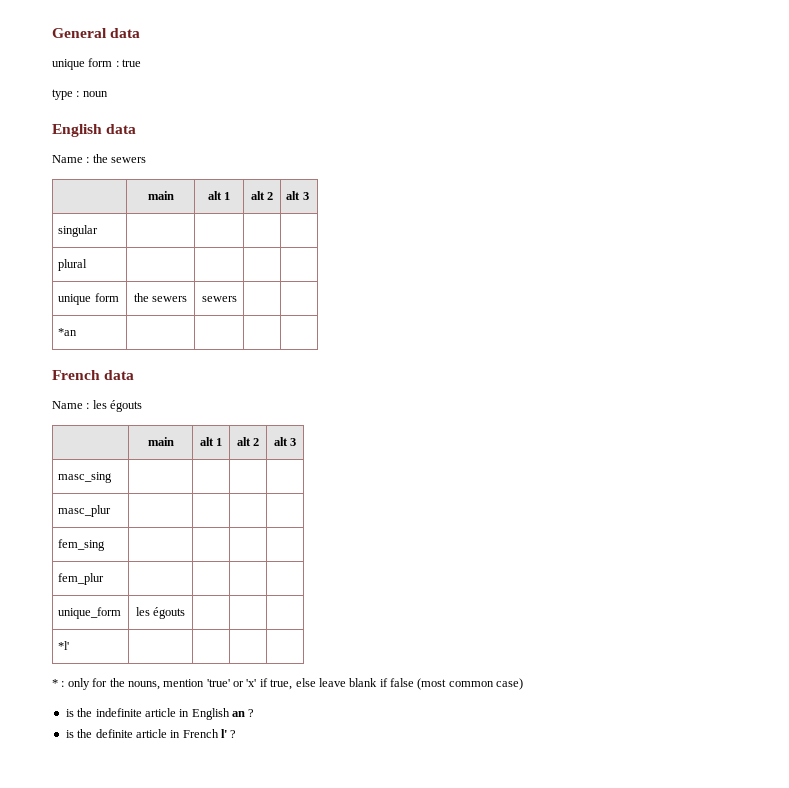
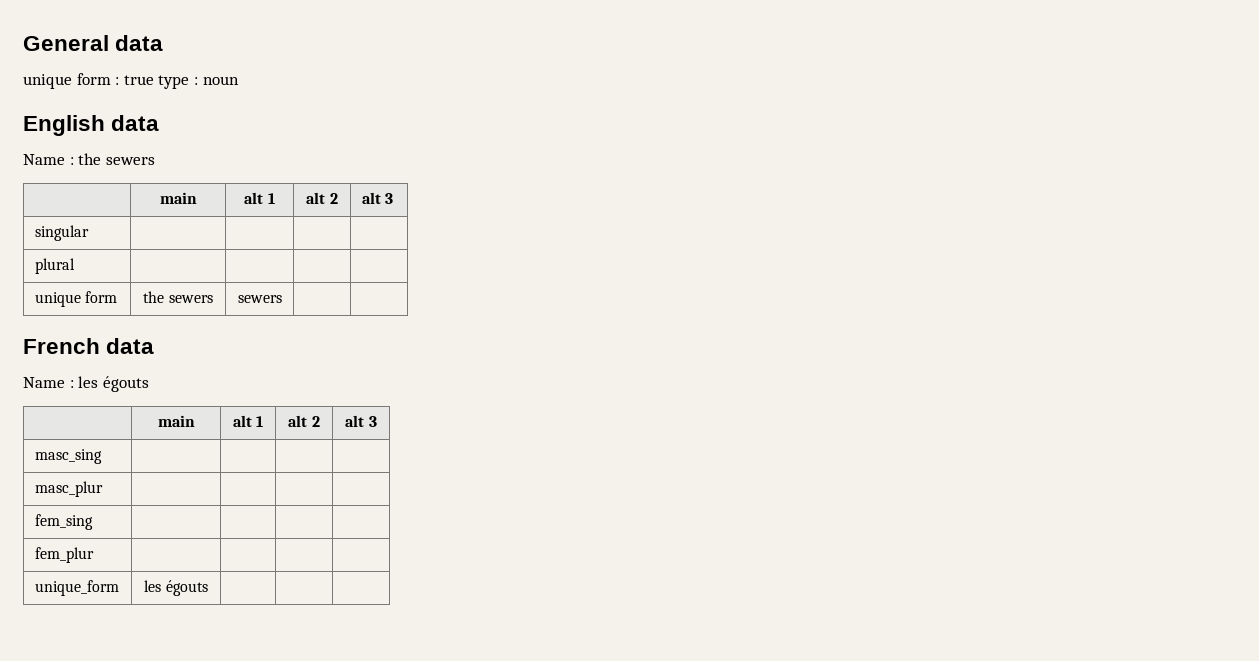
- unique form : true
- type : noun
+ unique form : true type : noun
- *an | | | |
- *l' | | | |
- * : only for the nouns, mention 'true' or 'x' if true, else leave blank if false (most common case)
- is the indefinite article in English an ?
- is the definite article in French l' ?

